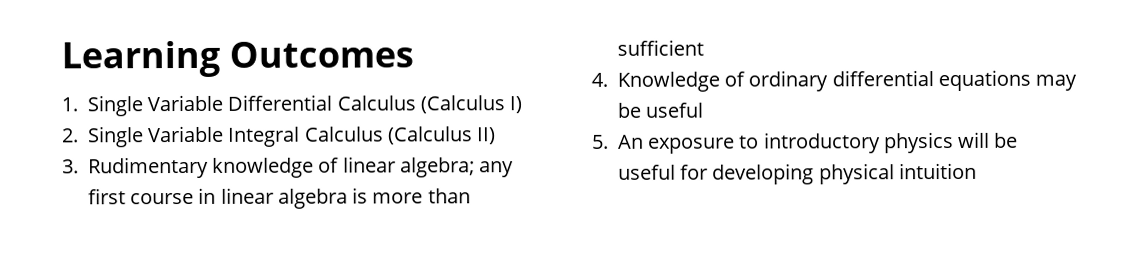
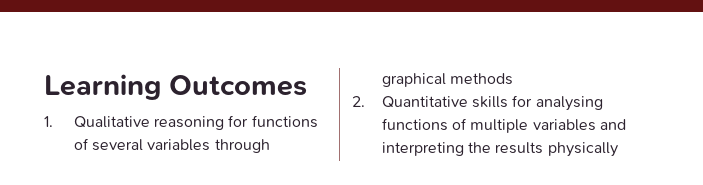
- 1. Single Variable Differential Calculus (Calculus I)
- 2. Single Variable Integral Calculus (Calculus II)
- 3. Rudimentary knowledge of linear algebra; any first course in linear algebra is more than sufficient
- 4. Knowledge of ordinary differential equations may be useful
- 5. An exposure to introductory physics will be useful for developing physical intuition
+ 1. Qualitative reasoning for functions of several variables through graphical methods
+ 2. Quantitative skills for analysing functions of multiple variables and interpreting the results physically

